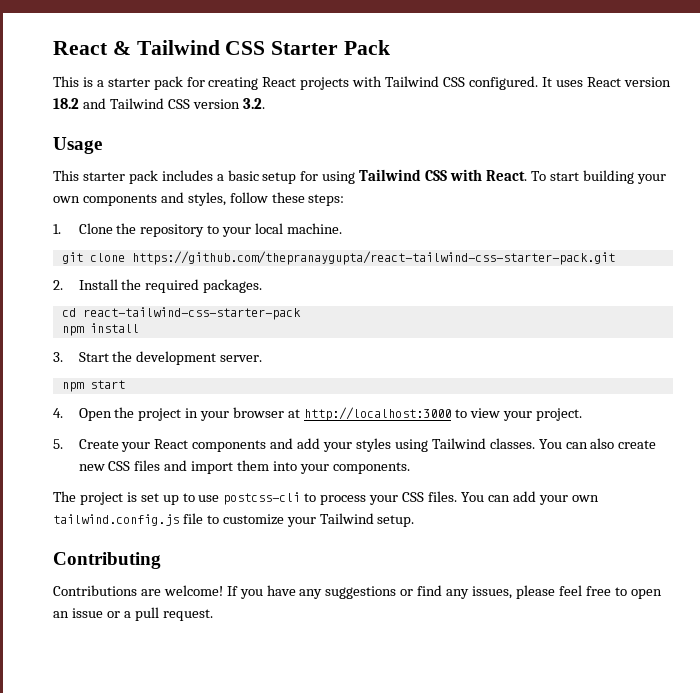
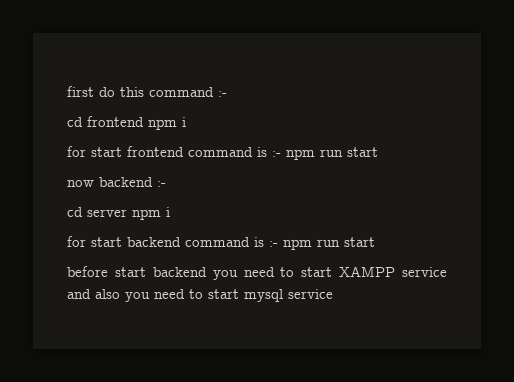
- React & Tailwind CSS Starter Pack
- This is a starter pack for creating React projects with Tailwind CSS configured. It uses React version 18.2 and Tailwind CSS version 3.2.
- Usage
- This starter pack includes a basic setup for using Tailwind CSS with React. To start building your own components and styles, follow these steps:
- 1. Clone the repository to your local machine.
- git clone https://github.com/thepranaygupta/react-tailwind-css-starter-pack.git
- 2. Install the required packages.
- cd react-tailwind-css-starter-pack
- npm install
- 3. Start the development server.
- npm start
- 4. Open the project in your browser at http://localhost:3000 to view your project.
- 5. Create your React components and add your styles using Tailwind classes. You can also create new CSS files and import them into your components.
- The project is set up to use postcss-cli to process your CSS files. You can add your own tailwind.config.js file to customize your Tailwind setup.
- Contributing
- Contributions are welcome! If you have any suggestions or find any issues, please feel free to open an issue or a pull request.
+ first do this command :-
+ cd frontend npm i
+ for start frontend command is :- npm run start
+ now backend :-
+ cd server npm i
+ for start backend command is :- npm run start
+ before start backend you need to start XAMPP service and also you need to start mysql service

